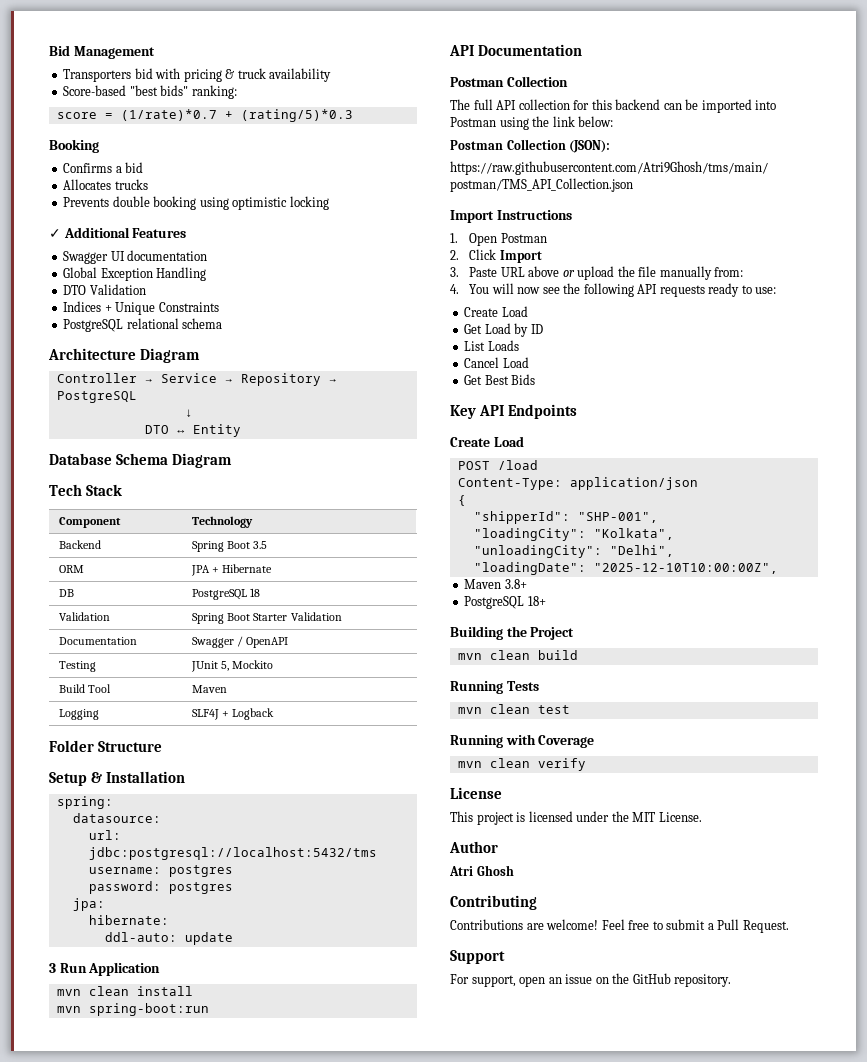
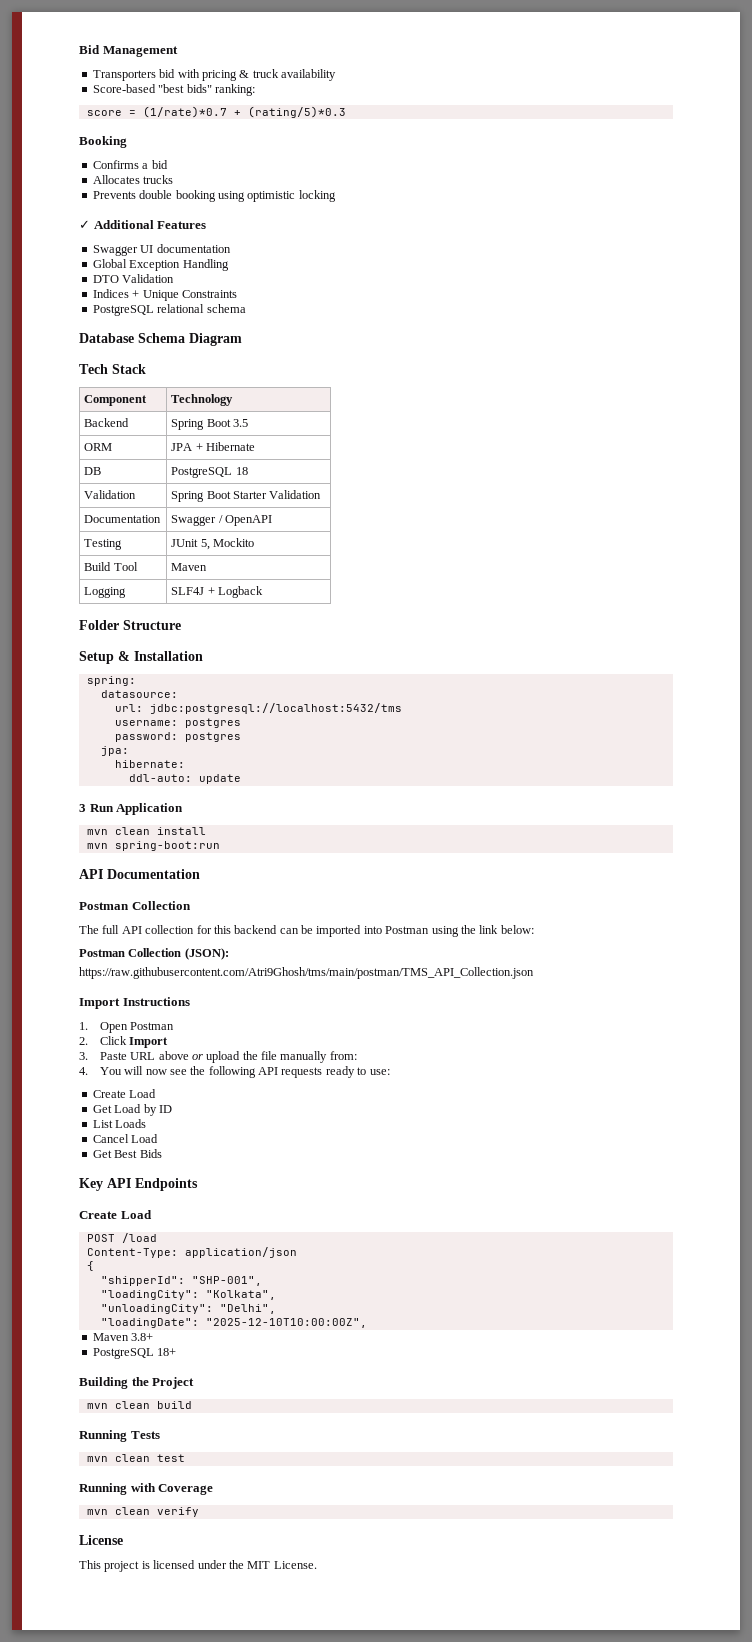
- Architecture Diagram
- Controller → Service → Repository → PostgreSQL
- ↓
- DTO ↔ Entity
- Author
- Atri Ghosh
- Contributing
- Contributions are welcome! Feel free to submit a Pull Request.
- Support
- For support, open an issue on the GitHub repository.

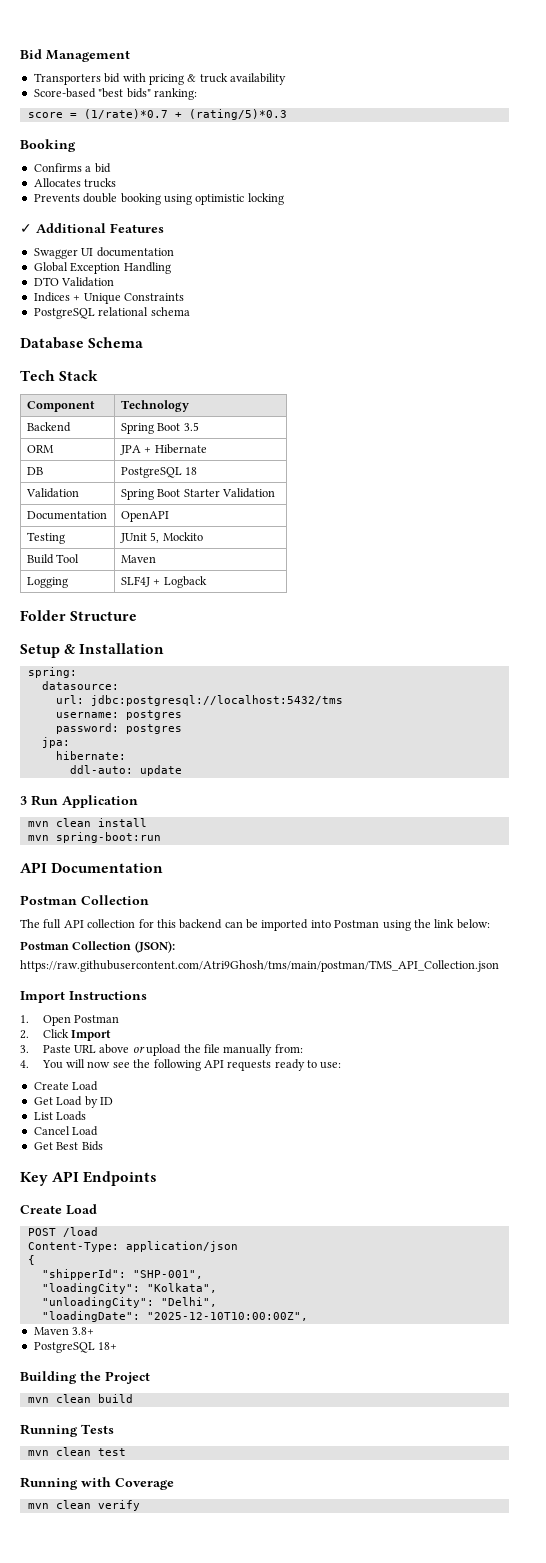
- Database Schema Diagram
+ Database Schema
- Documentation | Swagger / OpenAPI
+ Documentation | OpenAPI
- License
- This project is licensed under the MIT License.

